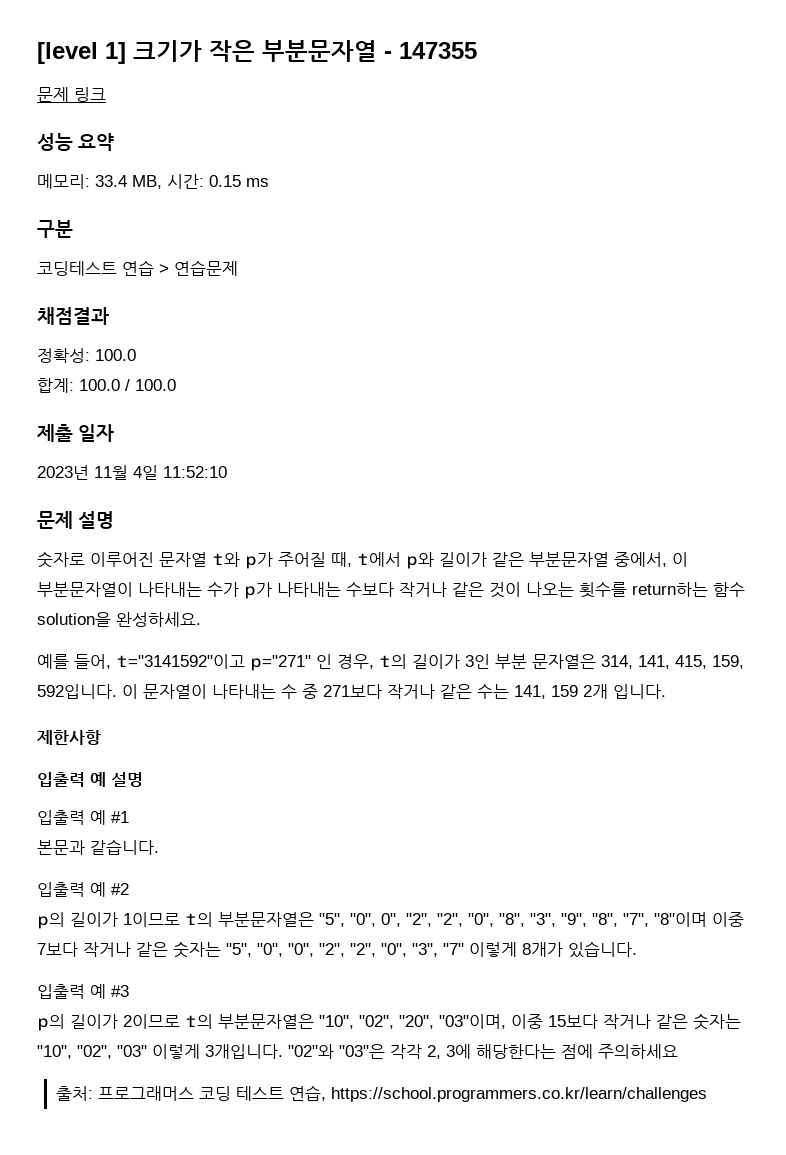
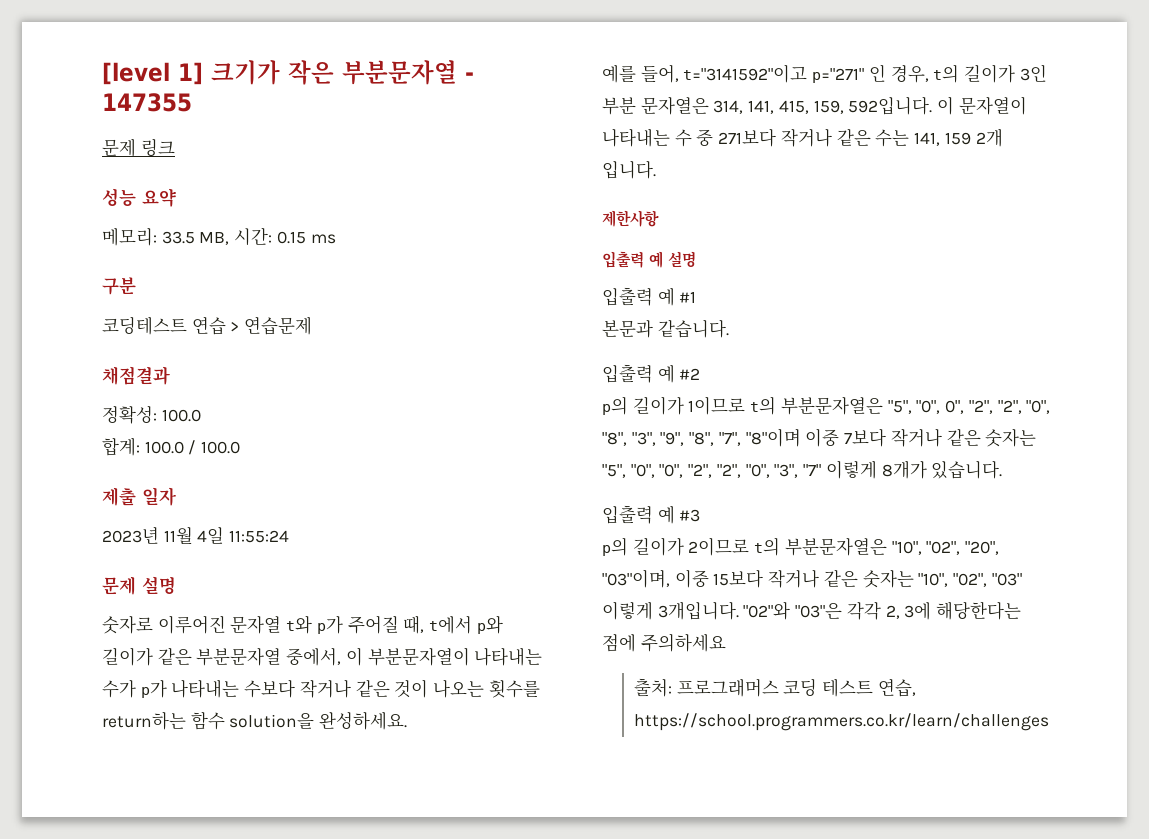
- 메모리: 33.4 MB, 시간: 0.15 ms
+ 메모리: 33.5 MB, 시간: 0.15 ms
- 2023년 11월 4일 11:52:10
+ 2023년 11월 4일 11:55:24

